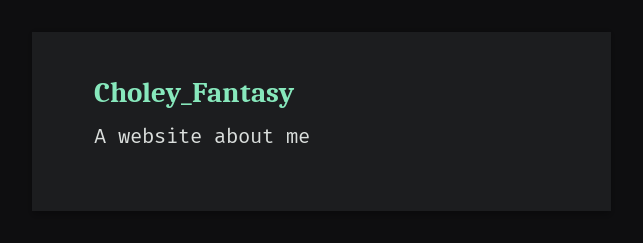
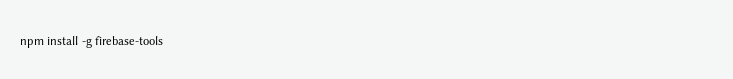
- Choley_Fantasy
- A website about me
+ npm install -g firebase-tools

